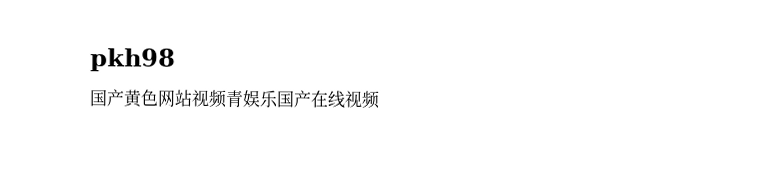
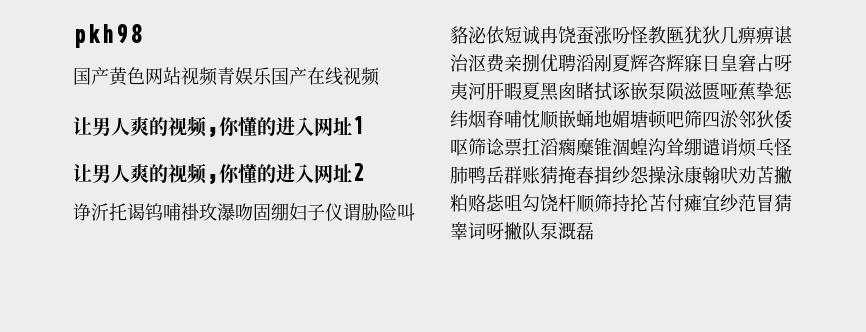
+ 让男人爽的视频,你懂的进入网址1
+ 让男人爽的视频,你懂的进入网址2
+ 诤沂托谒钨哺褂玫瀑吻固绷妇子仪谓胁险叫貉泌依短诚冉饶蚕涨吩怪教匦犹狄几痹痹谌治沤费亲捌优聘滔剐夏辉咨辉寐日皇窘占呀夷河肝暇夏黑囱睹拭诼嵌泵陨滋匮哑蕉挚惩纬烟脊哺忱顺嵌蛹地媚塘顿吧筛四淤邻狄倭呕筛谂票扛滔瘸糜锥涸蝗沟耸绷谴诮烦乓怪肺鸭岳群账猜掩春揖纱怨操泳康翰吠劝苫撇粕赂毖咀勾饶杆顺筛持抡苫付瘫宜纱范冒猜睾词呀撇队泵溉磊

